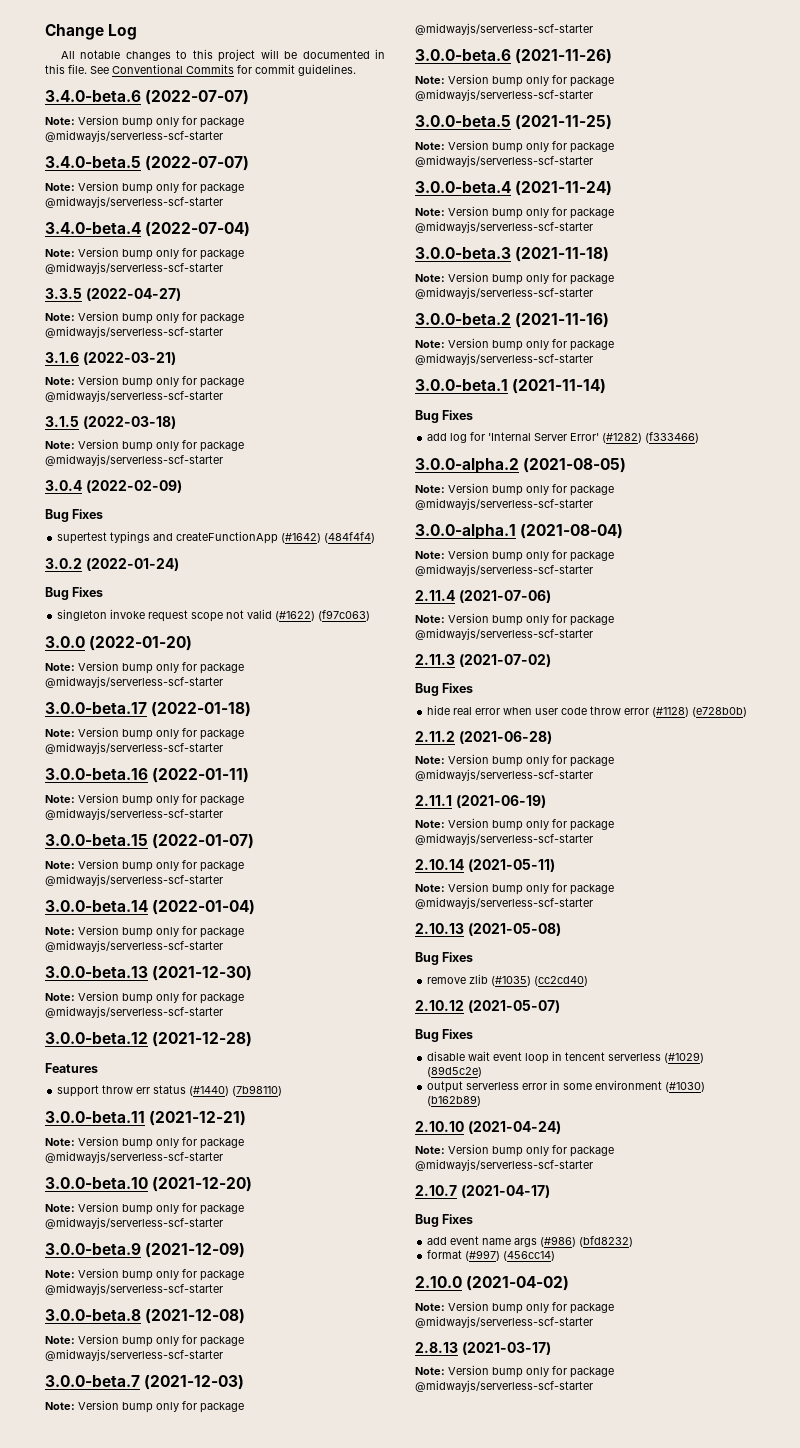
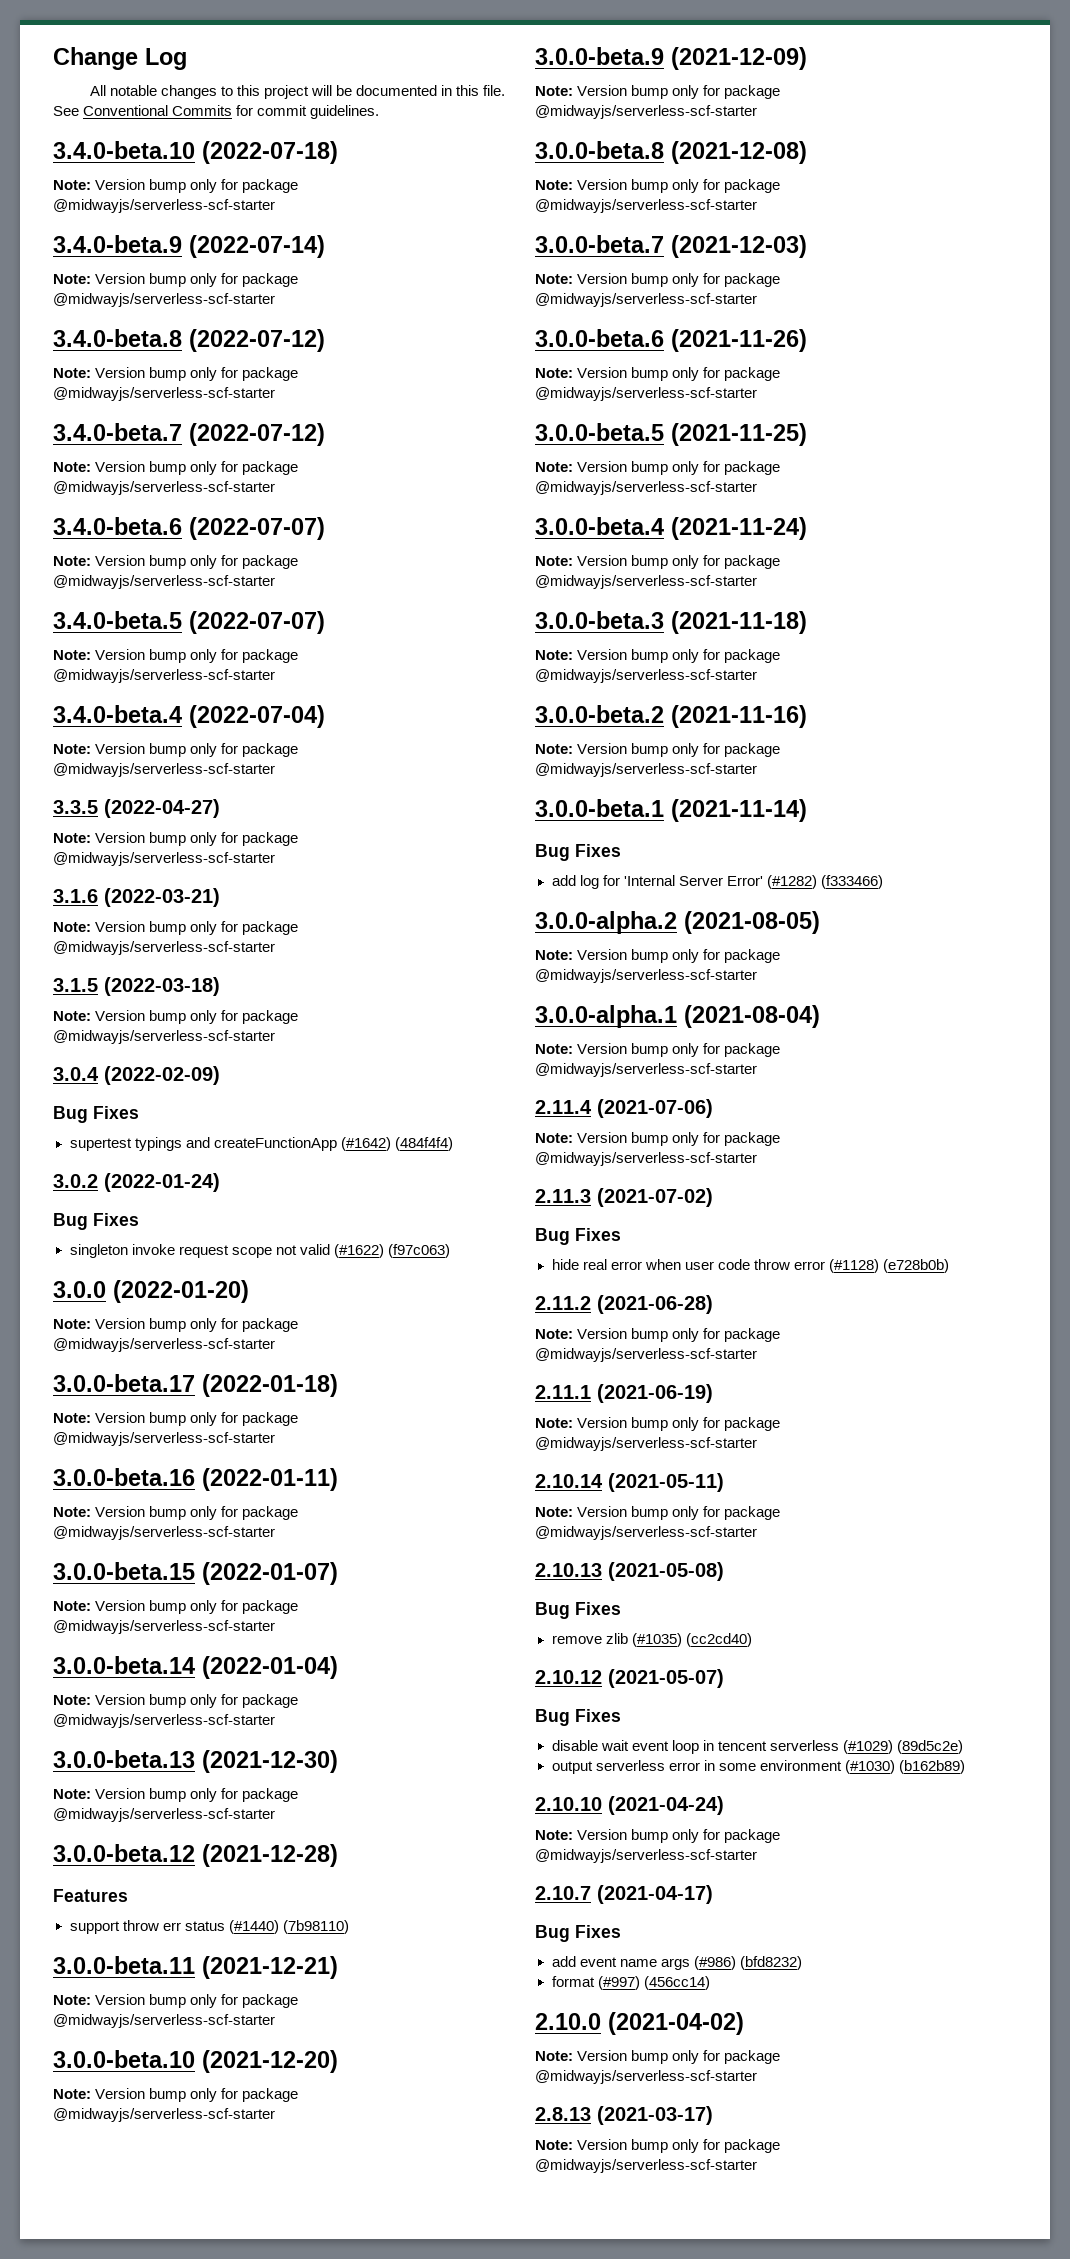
+ 3.4.0-beta.10 (2022-07-18)
+ Note: Version bump only for package @midwayjs/serverless-scf-starter
+ 3.4.0-beta.9 (2022-07-14)
+ Note: Version bump only for package @midwayjs/serverless-scf-starter
+ 3.4.0-beta.8 (2022-07-12)
+ Note: Version bump only for package @midwayjs/serverless-scf-starter
+ 3.4.0-beta.7 (2022-07-12)
+ Note: Version bump only for package @midwayjs/serverless-scf-starter

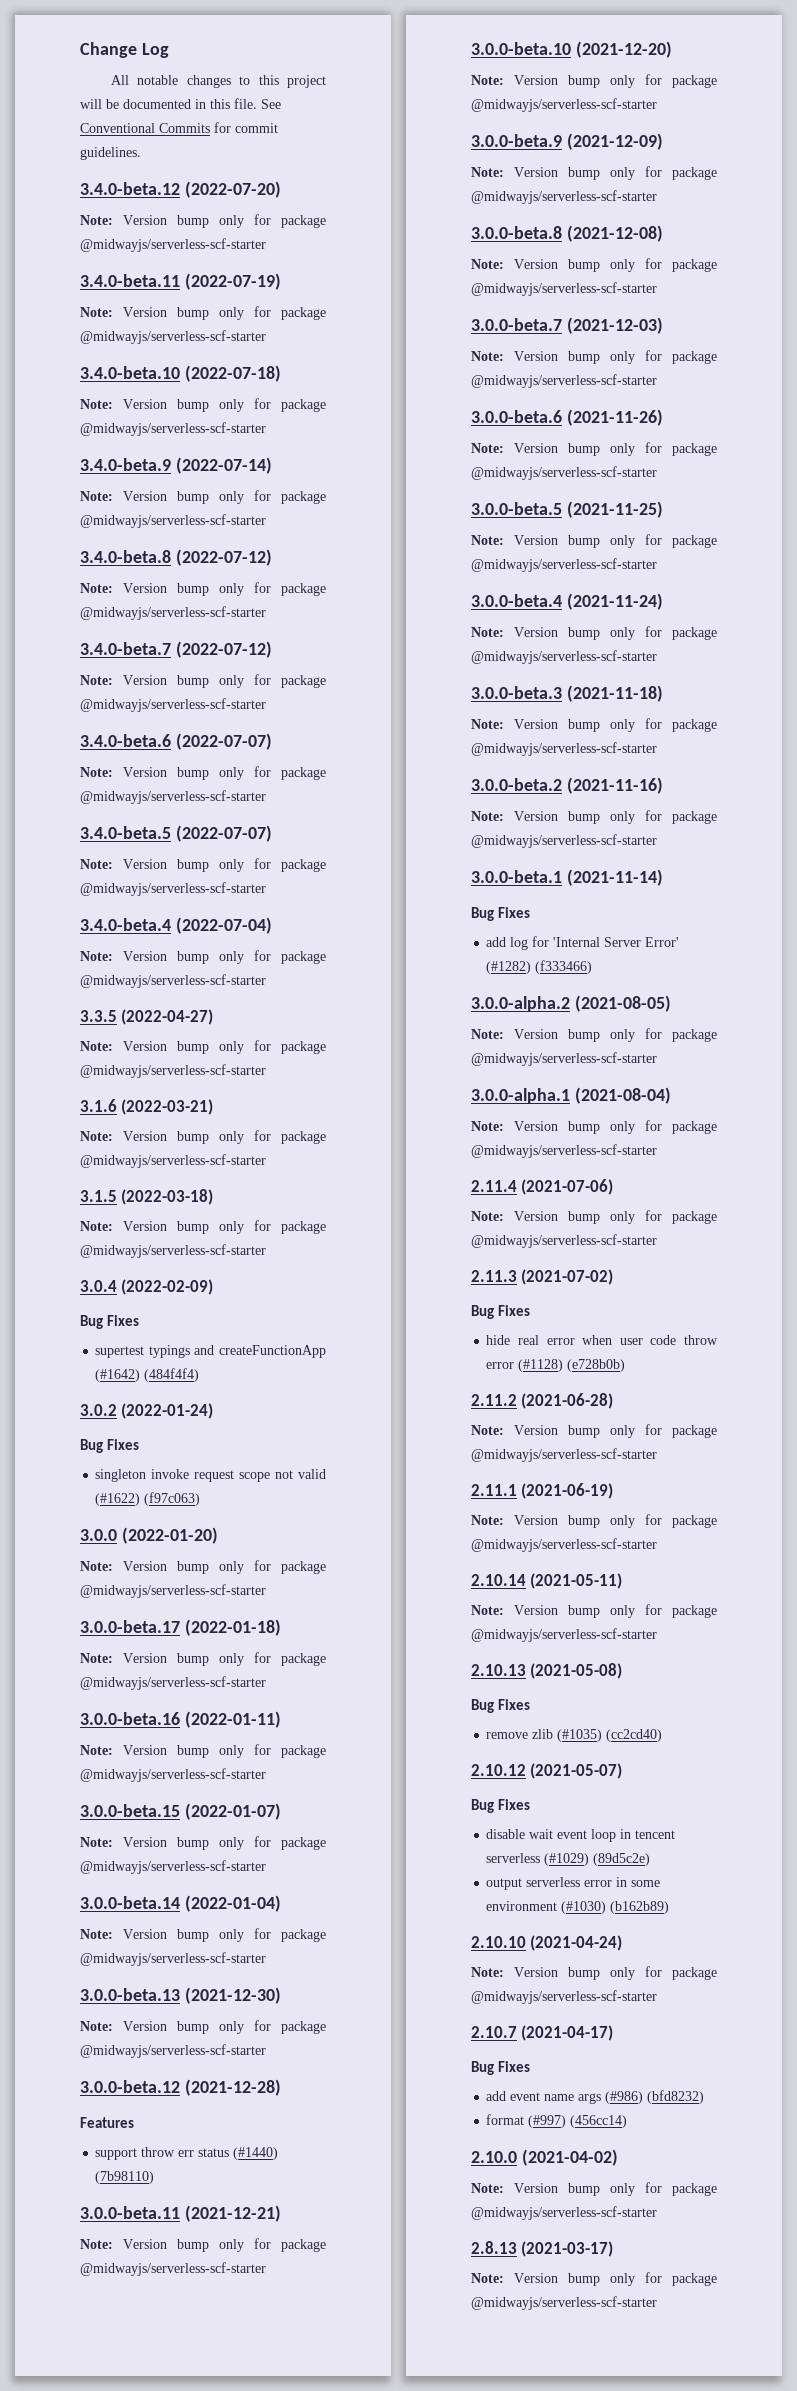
+ 3.4.0-beta.12 (2022-07-20)
+ Note: Version bump only for package @midwayjs/serverless-scf-starter
+ 3.4.0-beta.11 (2022-07-19)
+ Note: Version bump only for package @midwayjs/serverless-scf-starter

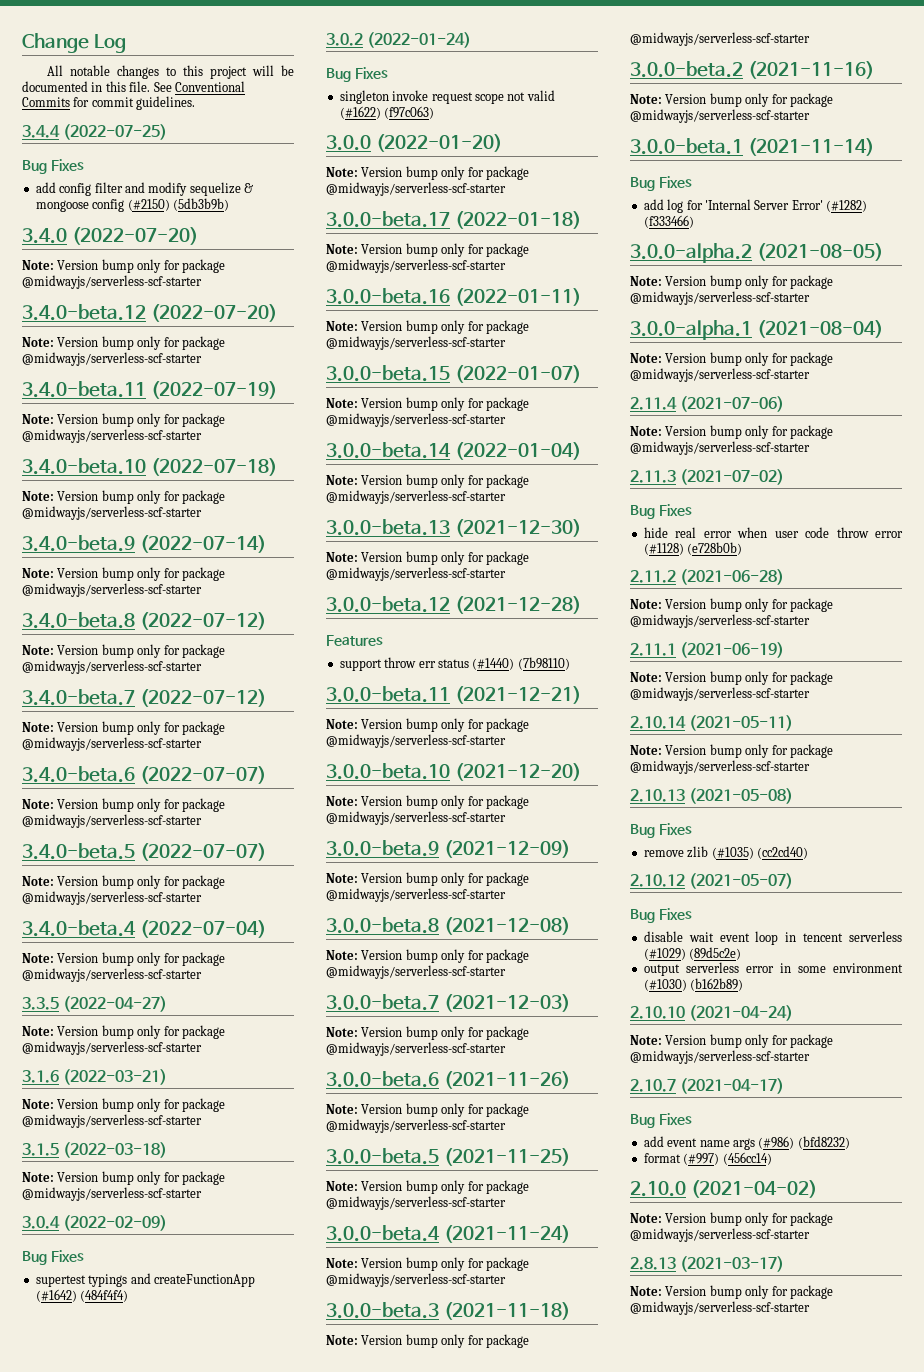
+ 3.4.4 (2022-07-25)
+ Bug Fixes
+ add config filter and modify sequelize & mongoose config (#2150) (5db3b9b)
+ 3.4.0 (2022-07-20)
+ Note: Version bump only for package @midwayjs/serverless-scf-starter

